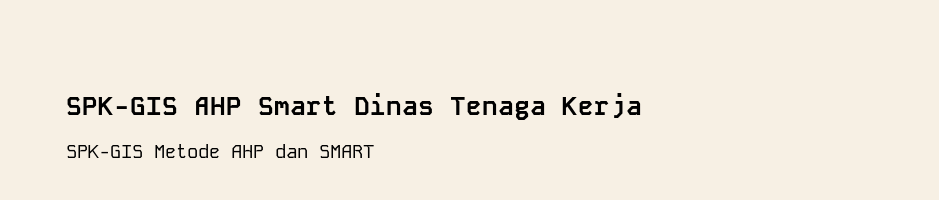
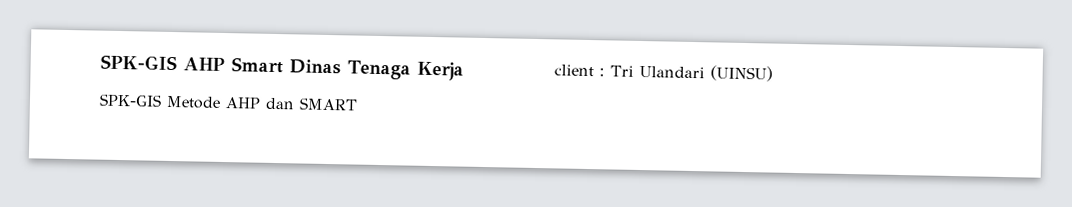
+ client : Tri Ulandari (UINSU)

